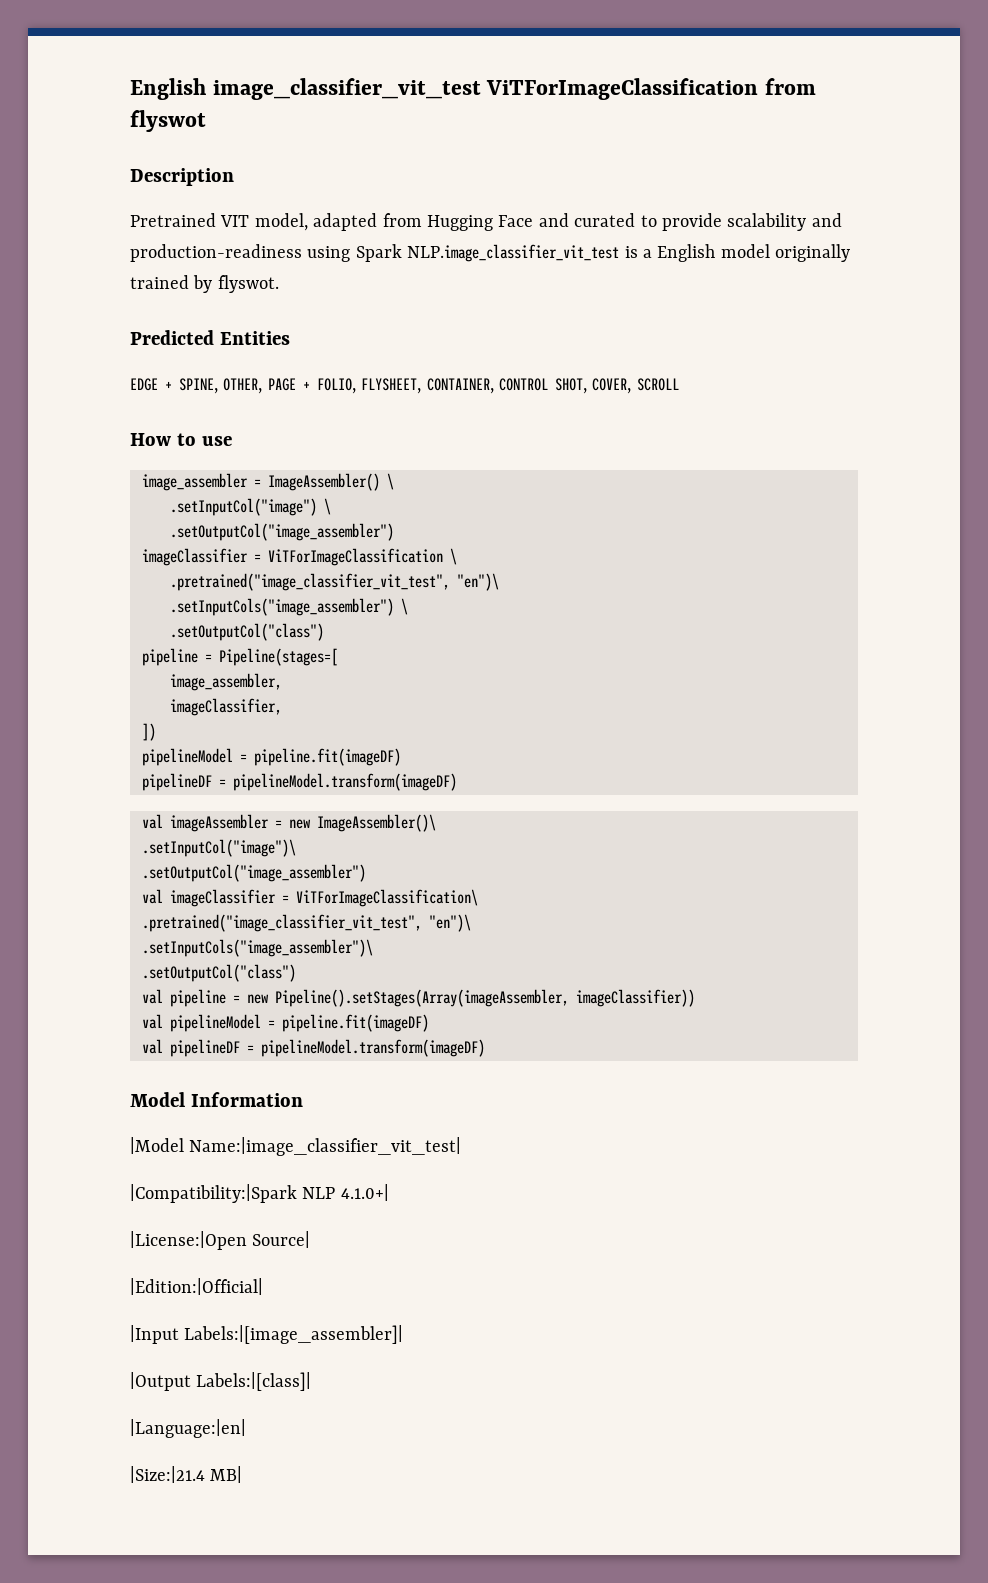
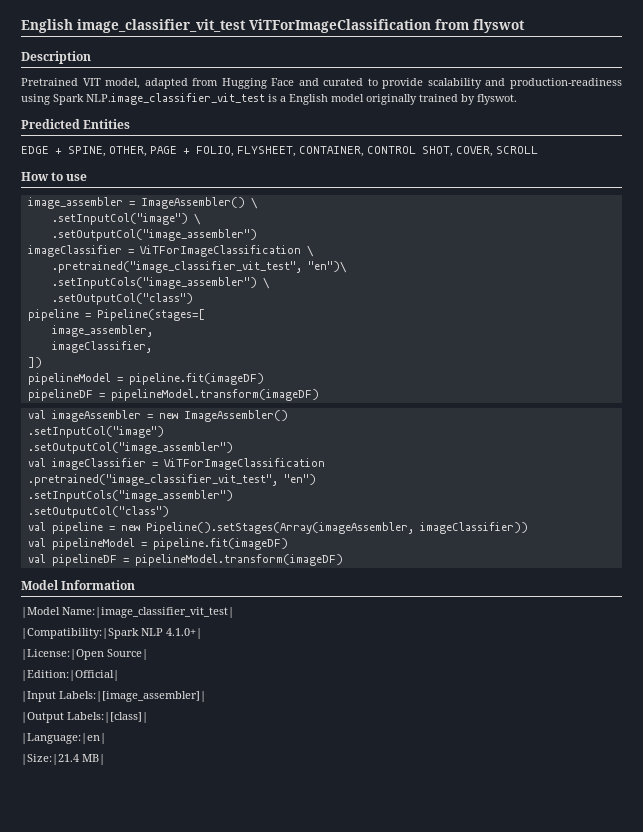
- val imageAssembler = new ImageAssembler()\
- .setInputCol("image")\
+ val imageAssembler = new ImageAssembler()
+ .setInputCol("image")
- val imageClassifier = ViTForImageClassification\
- .pretrained("image_classifier_vit_test", "en")\
- .setInputCols("image_assembler")\
+ val imageClassifier = ViTForImageClassification
+ .pretrained("image_classifier_vit_test", "en")
+ .setInputCols("image_assembler")

